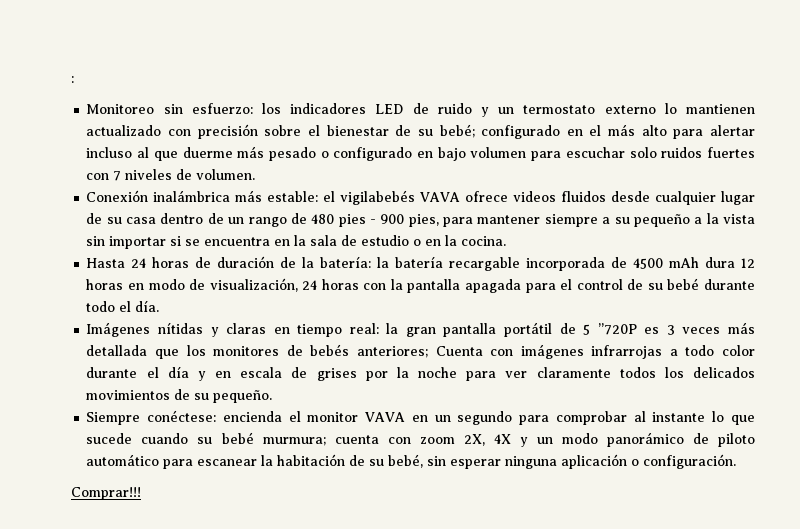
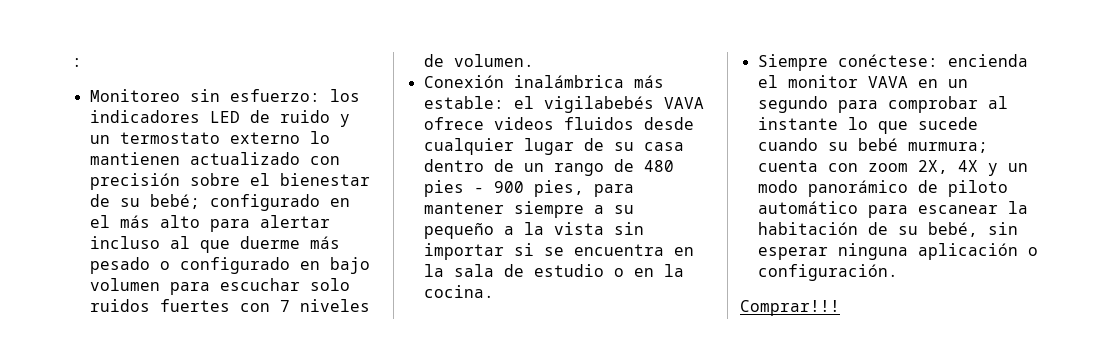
- Hasta 24 horas de duración de la batería: la batería recargable incorporada de 4500 mAh dura 12 horas en modo de visualización, 24 horas con la pantalla apagada para el control de su bebé durante todo el día.
- Imágenes nítidas y claras en tiempo real: la gran pantalla portátil de 5 ”720P es 3 veces más detallada que los monitores de bebés anteriores; Cuenta con imágenes infrarrojas a todo color durante el día y en escala de grises por la noche para ver claramente todos los delicados movimientos de su pequeño.

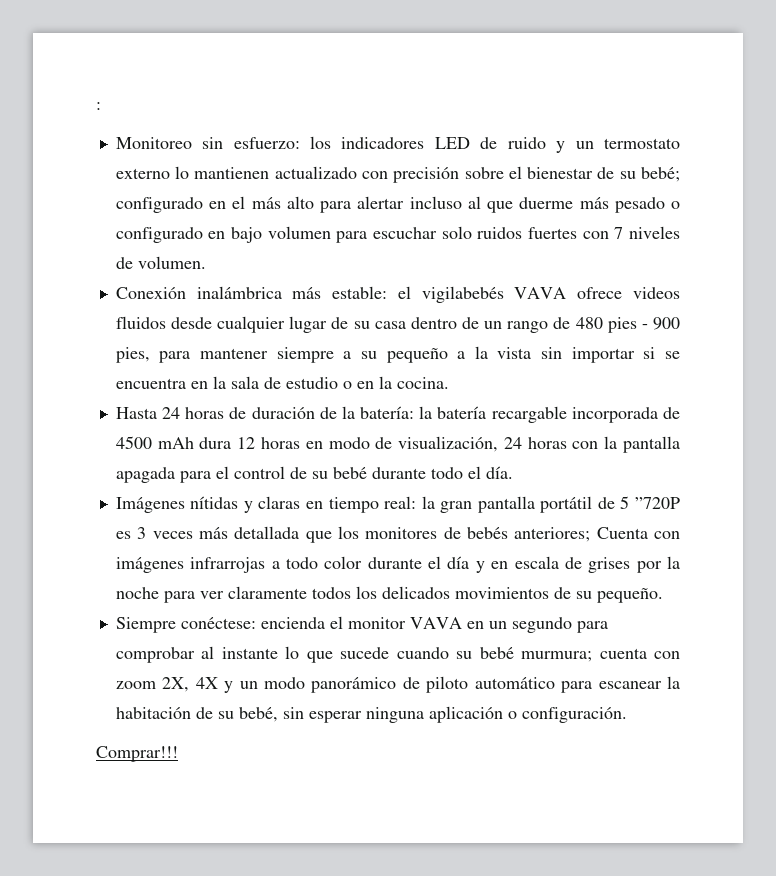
+ Hasta 24 horas de duración de la batería: la batería recargable incorporada de 4500 mAh dura 12 horas en modo de visualización, 24 horas con la pantalla apagada para el control de su bebé durante todo el día.
+ Imágenes nítidas y claras en tiempo real: la gran pantalla portátil de 5 ”720P es 3 veces más detallada que los monitores de bebés anteriores; Cuenta con imágenes infrarrojas a todo color durante el día y en escala de grises por la noche para ver claramente todos los delicados movimientos de su pequeño.

